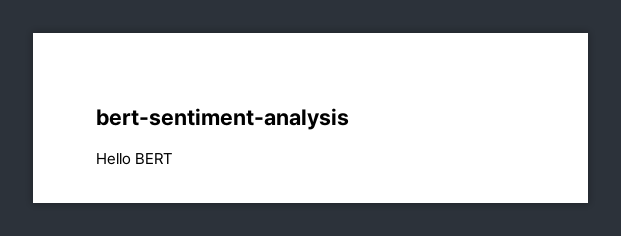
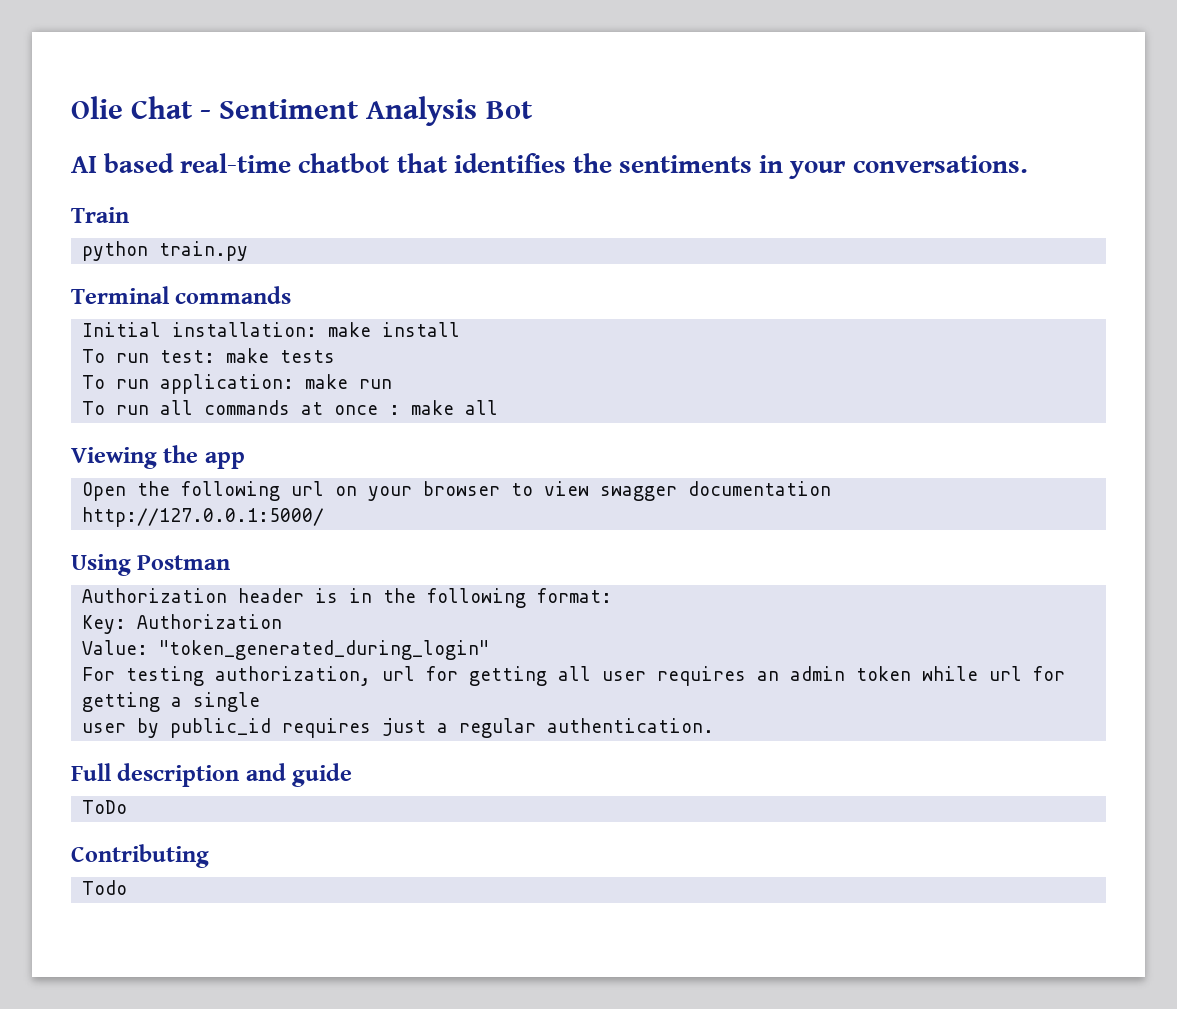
- bert-sentiment-analysis
- Hello BERT
+ Olie Chat - Sentiment Analysis Bot
+ AI based real-time chatbot that identifies the sentiments in your conversations.
+ Train
+ python train.py
+ Terminal commands
+ Initial installation: make install
+ To run test: make tests
+ To run application: make run
+ To run all commands at once : make all
+ Viewing the app
+ Open the following url on your browser to view swagger documentation
+ http://127.0.0.1:5000/
+ Using Postman
+ Authorization header is in the following format:
+ Key: Authorization
+ Value: "token_generated_during_login"
+ For testing authorization, url for getting all user requires an admin token while url for getting a single
+ user by public_id requires just a regular authentication.
+ Full description and guide
+ ToDo
+ Contributing
+ Todo

